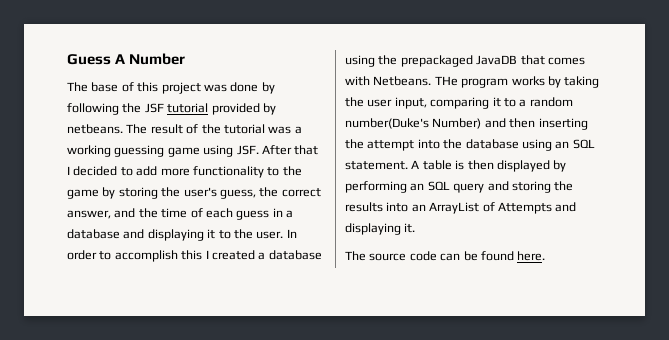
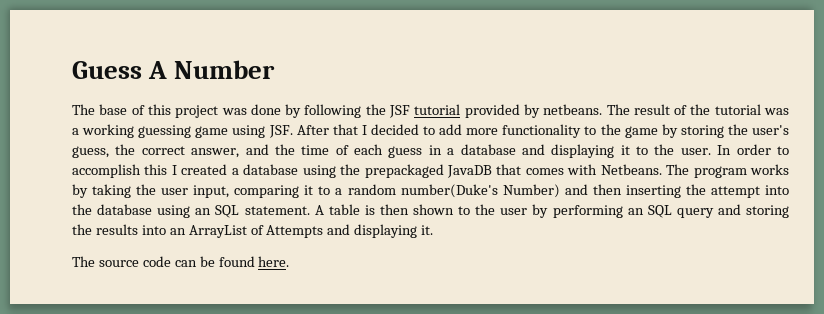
- THe program works by taking the user input, comparing it to a random number(Duke's Number) and then inserting the attempt into the database using an SQL statement.
+ The program works by taking the user input, comparing it to a random number(Duke's Number) and then inserting the attempt into the database using an SQL statement.
- A table is then displayed by performing an SQL query and storing the results into an ArrayList of Attempts and displaying it.
+ A table is then shown to the user by performing an SQL query and storing the results into an ArrayList of Attempts and displaying it.

